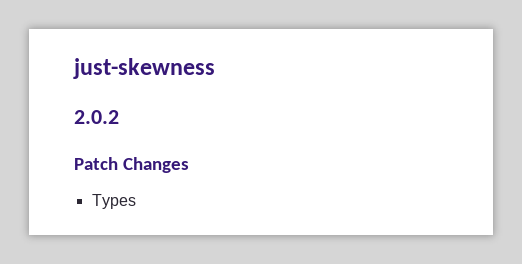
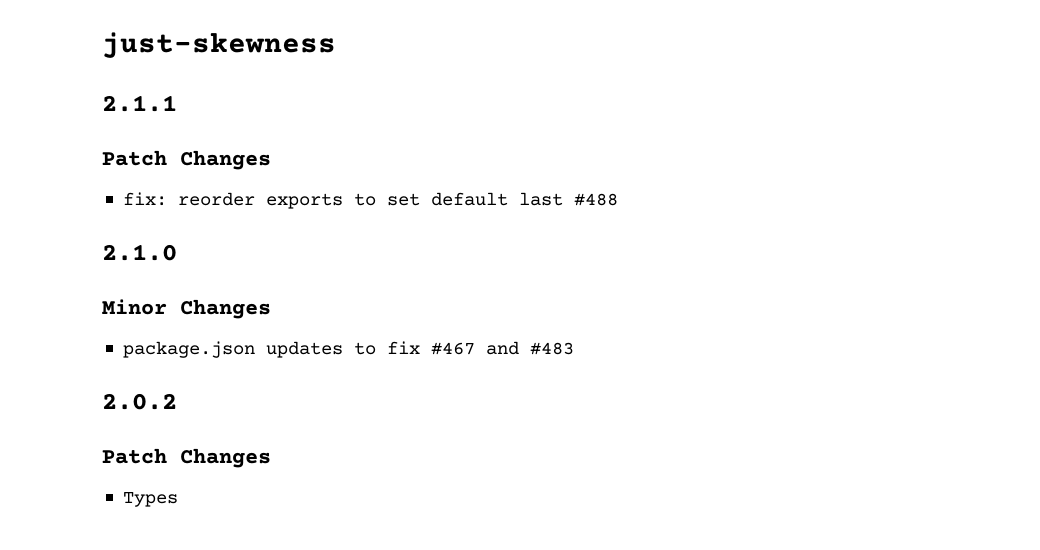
+ 2.1.1
+ Patch Changes
+ fix: reorder exports to set default last #488
+ 2.1.0
+ Minor Changes
+ package.json updates to fix #467 and #483

